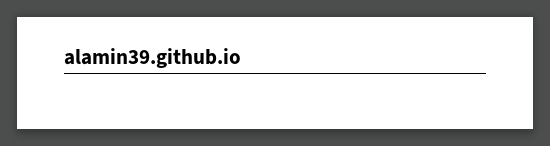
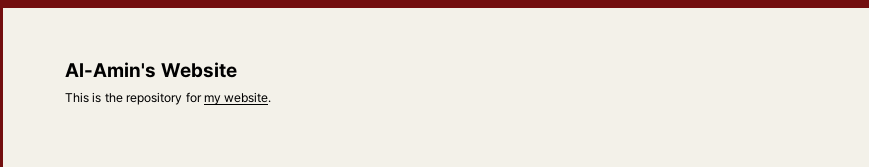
- alamin39.github.io
+ Al-Amin's Website
+ This is the repository for my website.

